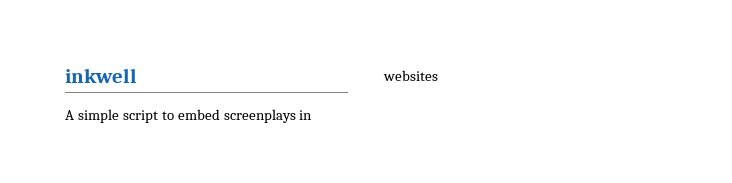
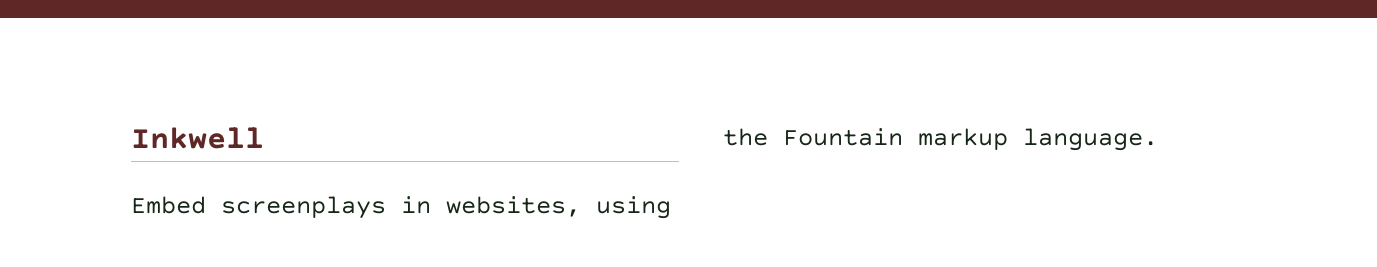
- inkwell
- A simple script to embed screenplays in websites
+ Inkwell
+ Embed screenplays in websites, using the Fountain markup language.

